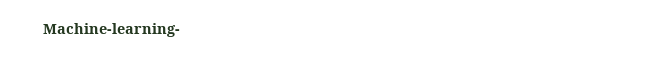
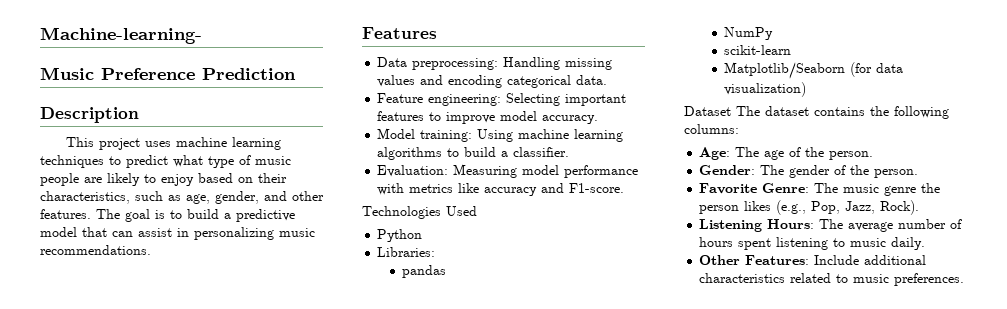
+ Music Preference Prediction
+ Description
+ This project uses machine learning techniques to predict what type of music people are likely to enjoy based on their characteristics, such as age, gender, and other features. The goal is to build a predictive model that can assist in personalizing music recommendations.
+ Features
+ Data preprocessing: Handling missing values and encoding categorical data.
+ Feature engineering: Selecting important features to improve model accuracy.
+ Model training: Using machine learning algorithms to build a classifier.
+ Evaluation: Measuring model performance with metrics like accuracy and F1-score.
+ Technologies Used
+ Python
+ Libraries:
+ pandas
+ NumPy
+ scikit-learn
+ Matplotlib/Seaborn (for data visualization)
+ Dataset The dataset contains the following columns:
+ Age: The age of the person.
+ Gender: The gender of the person.
+ Favorite Genre: The music genre the person likes (e.g., Pop, Jazz, Rock).
+ Listening Hours: The average number of hours spent listening to music daily.
+ Other Features: Include additional characteristics related to music preferences.

